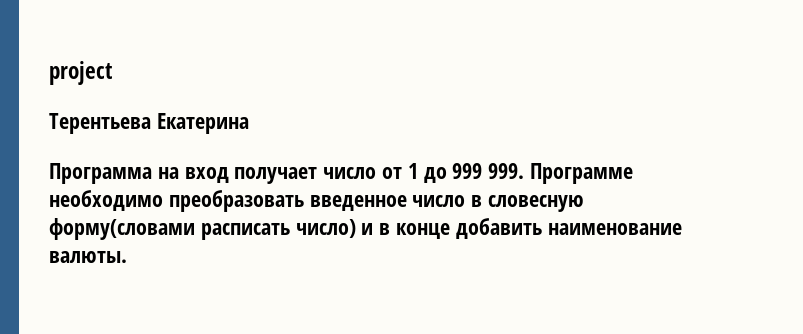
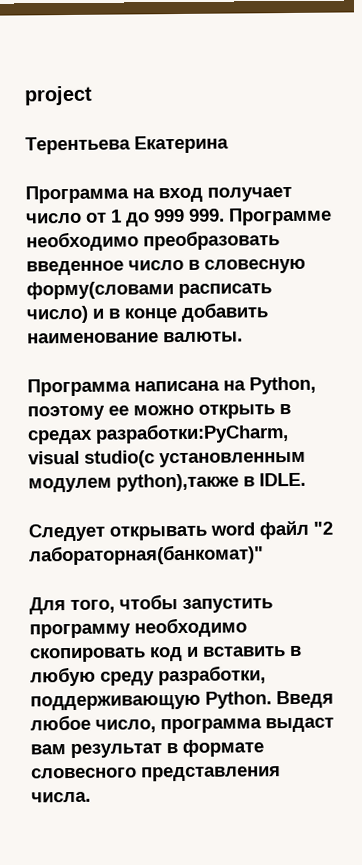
+ Программа написана на Python, поэтому ее можно открыть в средах разработки:PyCharm, visual studiо(с установленным модулем python),также в IDLE.
+ Следует открывать word файл "2 лабораторная(банкомат)"
+ Для того, чтобы запустить программу необходимо скопировать код и вставить в любую среду разработки, поддерживающую Python. Введя любое число, программа выдаст вам результат в формате словесного представления числа.

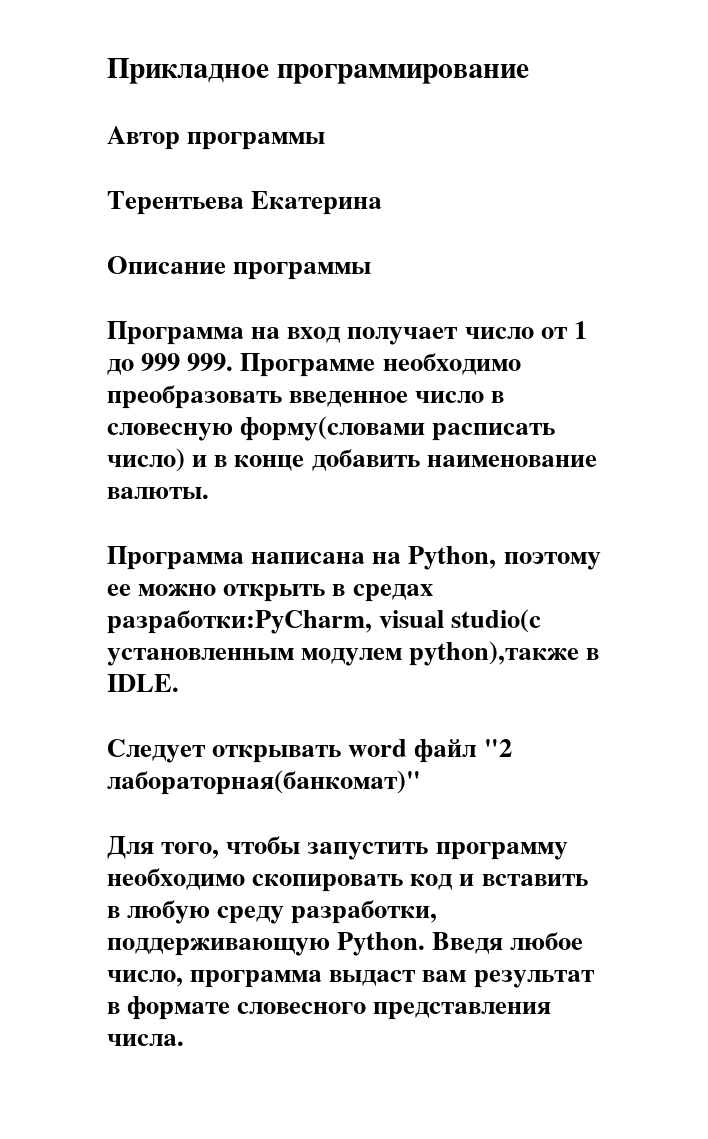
- project
+ Прикладное программирование
+ Автор программы
+ Описание программы

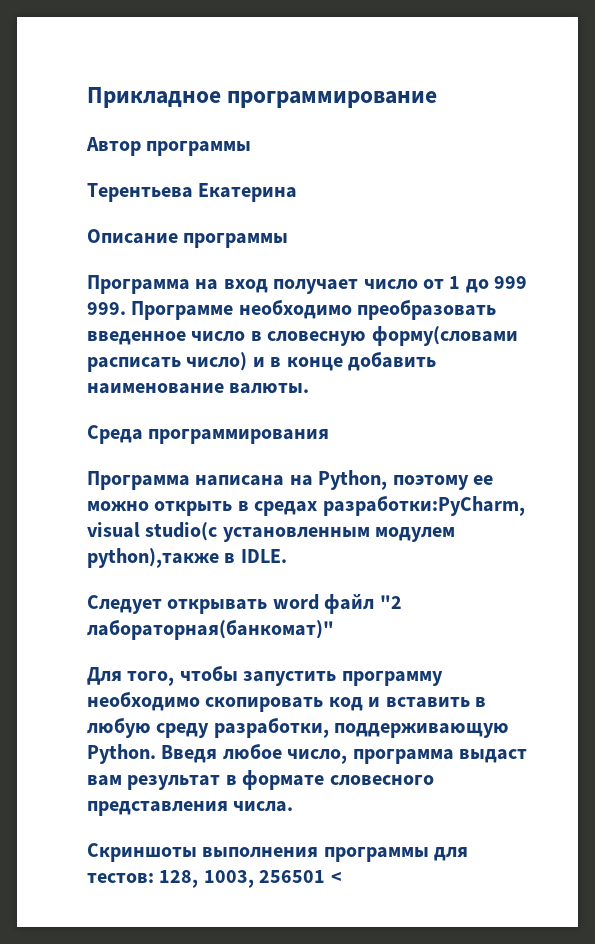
+ Среда программирования
+ Скриншоты выполнения программы для тестов: 128, 1003, 256501 <

